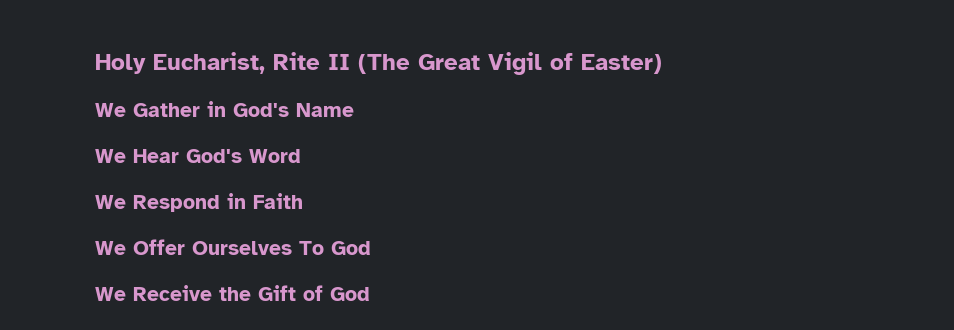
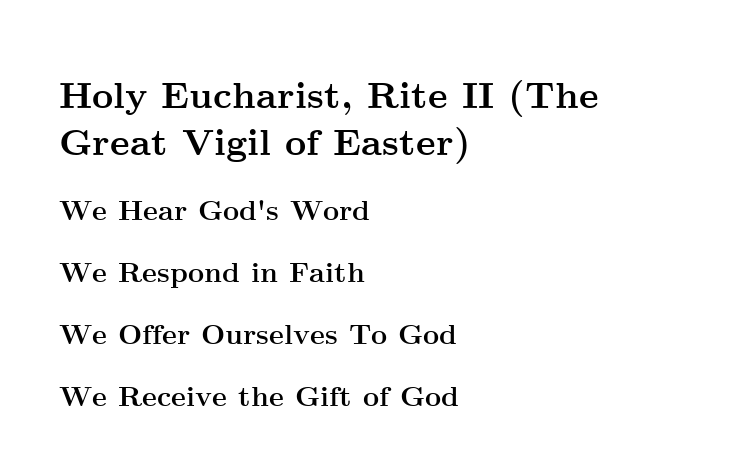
- We Gather in God's Name

